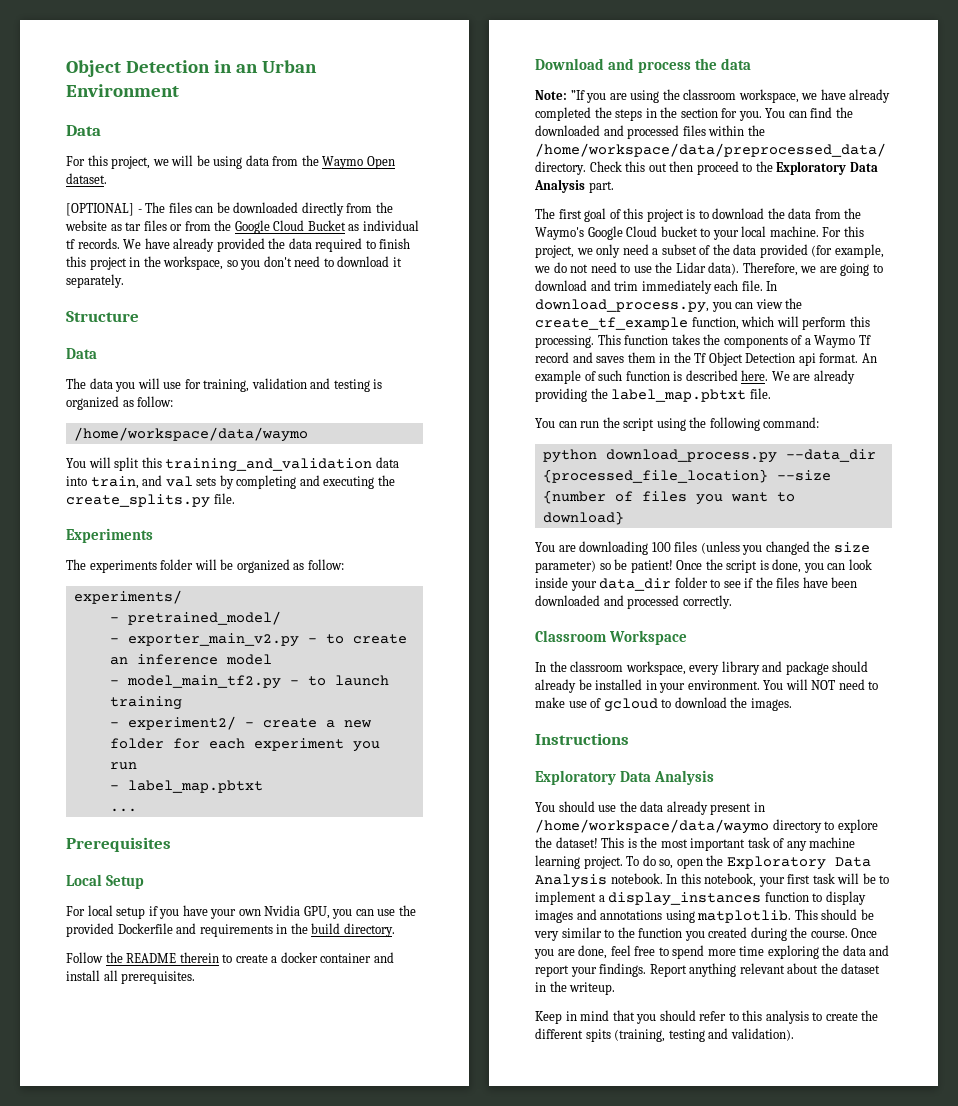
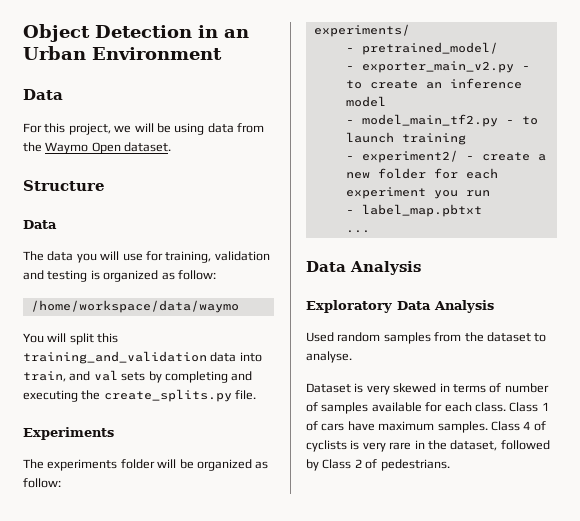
- [OPTIONAL] - The files can be downloaded directly from the website as tar files or from the Google Cloud Bucket as individual tf records. We have already provided the data required to finish this project in the workspace, so you don't need to download it separately.
  ...
- Prerequisites
- Local Setup
- For local setup if you have your own Nvidia GPU, you can use the provided Dockerfile and requirements in the build directory.
- Follow the README therein to create a docker container and install all prerequisites.
- Download and process the data
- Note: ”If you are using the classroom workspace, we have already completed the steps in the section for you. You can find the downloaded and processed files within the /home/workspace/data/preprocessed_data/ directory. Check this out then proceed to the Exploratory Data Analysis part.
- The first goal of this project is to download the data from the Waymo's Google Cloud bucket to your local machine. For this project, we only need a subset of the data provided (for example, we do not need to use the Lidar data). Therefore, we are going to download and trim immediately each file. In download_process.py, you can view the create_tf_example function, which will perform this processing. This function takes the components of a Waymo Tf record and saves them in the Tf Object Detection api format. An example of such function is described here. We are already providing the label_map.pbtxt file.
- You can run the script using the following command:
- python download_process.py --data_dir {processed_file_location} --size {number of files you want to download}
- You are downloading 100 files (unless you changed the size parameter) so be patient! Once the script is done, you can look inside your data_dir folder to see if the files have been downloaded and processed correctly.
- Classroom Workspace
- In the classroom workspace, every library and package should already be installed in your environment. You will NOT need to make use of gcloud to download the images.
- Instructions
+ Data Analysis
  Exploratory Data Analysis
- You should use the data already present in /home/workspace/data/waymo directory to explore the dataset! This is the most important task of any machine learning project. To do so, open the Exploratory Data Analysis notebook. In this notebook, your first task will be to implement a display_instances function to display images and annotations using matplotlib. This should be very similar to the function you created during the course. Once you are done, feel free to spend more time exploring the data and report your findings. Report anything relevant about the dataset in the writeup.
- Keep in mind that you should refer to this analysis to create the different spits (training, testing and validation).
+ Used random samples from the dataset to analyse.
+ Dataset is very skewed in terms of number of samples available for each class. Class 1 of cars have maximum samples. Class 4 of cyclists is very rare in the dataset, followed by Class 2 of pedestrians.

